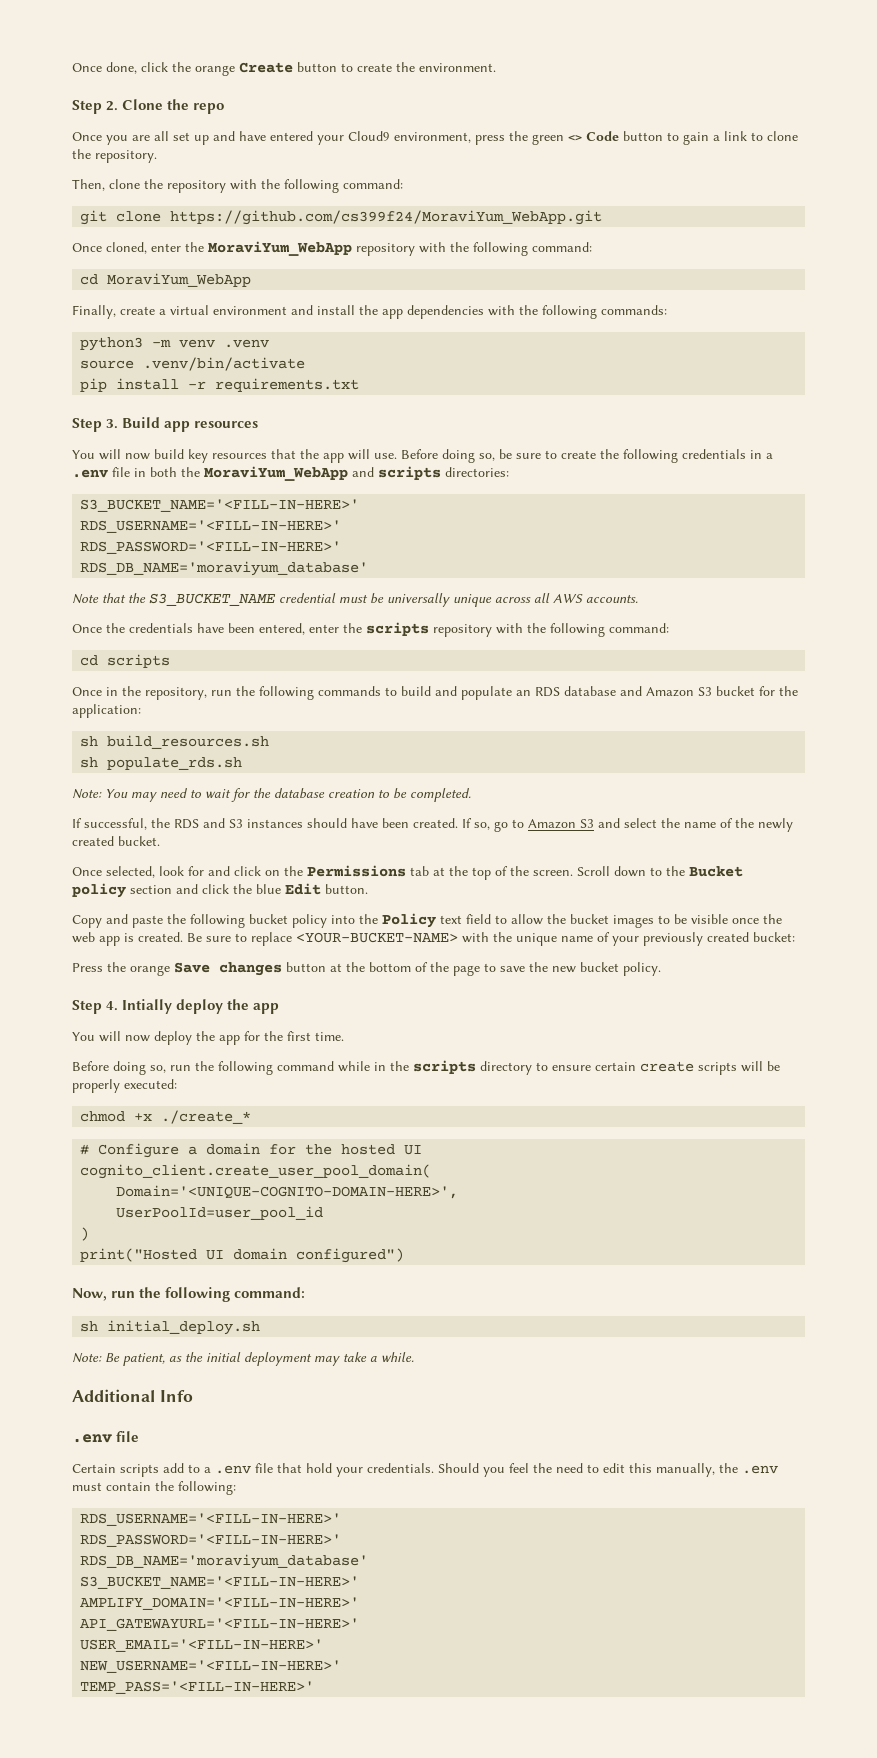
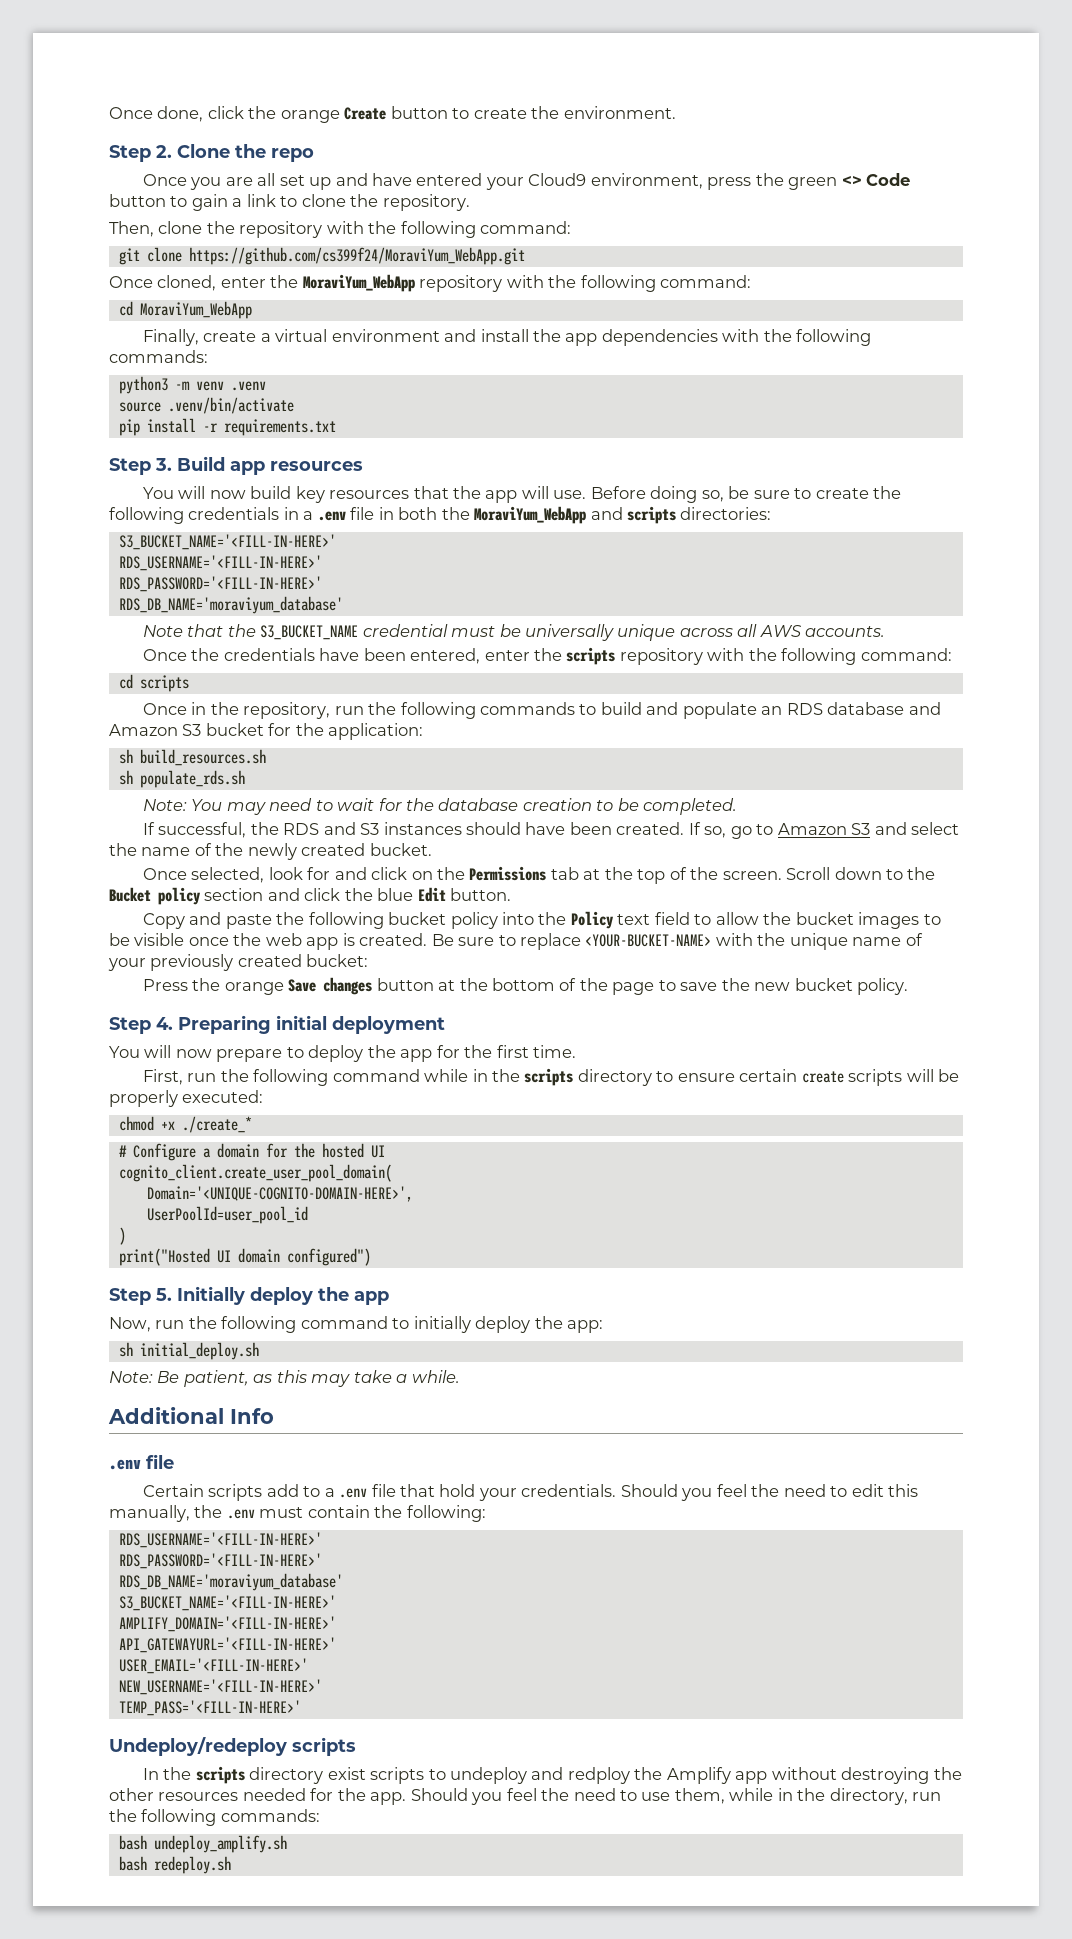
- Step 4. Intially deploy the app
- You will now deploy the app for the first time.
+ Step 4. Preparing initial deployment
+ You will now prepare to deploy the app for the first time.
- Before doing so, run the following command while in the scripts directory to ensure certain create scripts will be properly executed:
+ First, run the following command while in the scripts directory to ensure certain create scripts will be properly executed:
- Now, run the following command:
+ Step 5. Initially deploy the app
+ Now, run the following command to initially deploy the app:
- Note: Be patient, as the initial deployment may take a while.
+ Note: Be patient, as this may take a while.
+ Undeploy/redeploy scripts
+ In the scripts directory exist scripts to undeploy and redploy the Amplify app without destroying the other resources needed for the app. Should you feel the need to use them, while in the directory, run the following commands:
+ bash undeploy_amplify.sh
+ bash redeploy.sh

